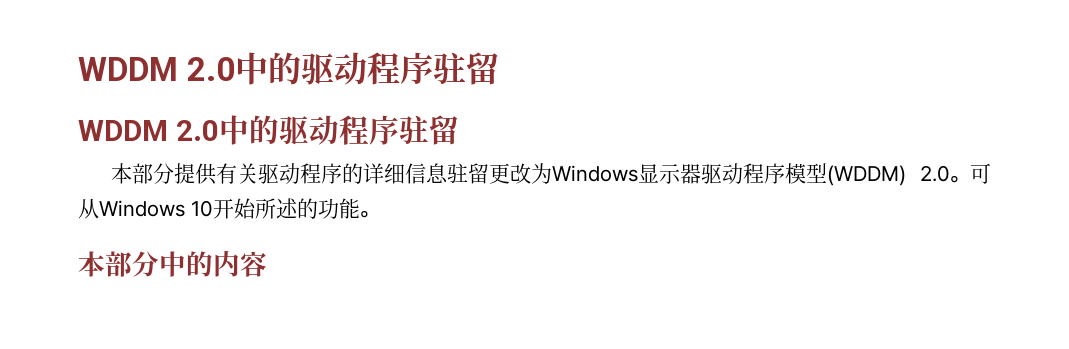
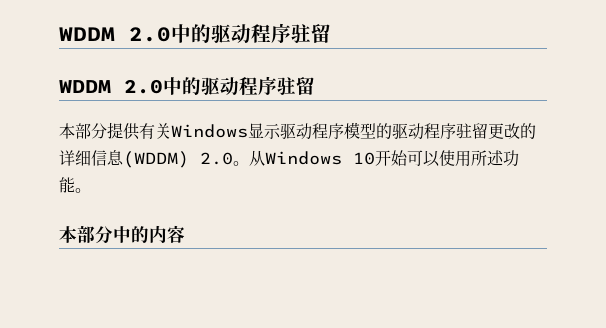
- 本部分提供有关驱动程序的详细信息驻留更改为Windows显示器驱动程序模型(WDDM) 2.0。
+ 本部分提供有关Windows显示驱动程序模型的驱动程序驻留更改的详细信息(WDDM) 2.0。
- 可从Windows 10开始所述的功能。
+ 从Windows 10开始可以使用所述功能。

